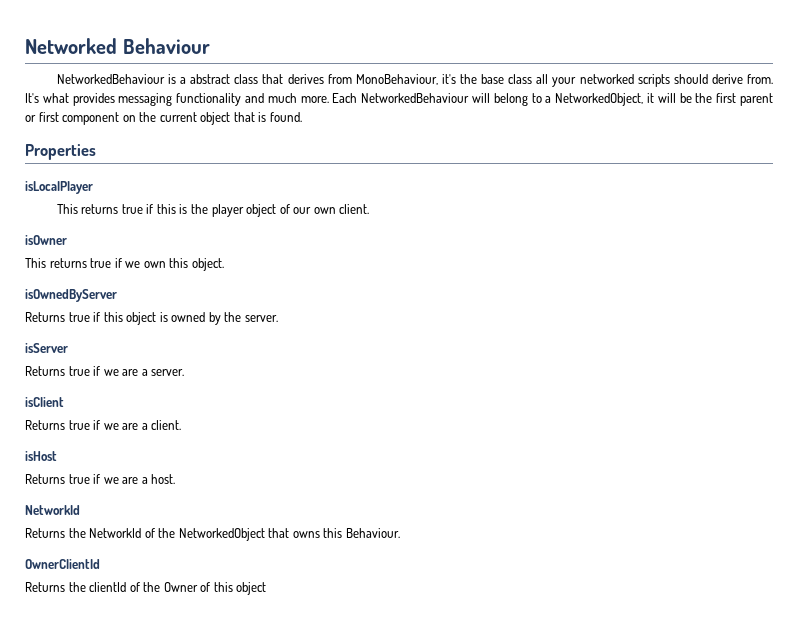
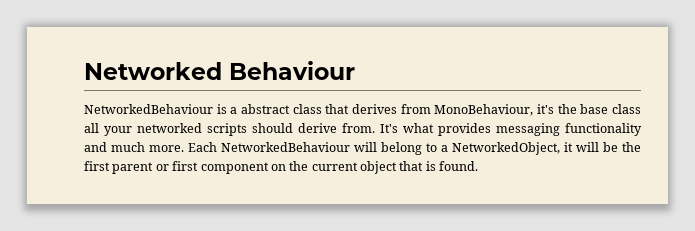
- Properties
- isLocalPlayer
- This returns true if this is the player object of our own client.
- isOwner
- This returns true if we own this object.
- isOwnedByServer
- Returns true if this object is owned by the server.
- isServer
- Returns true if we are a server.
- isClient
- Returns true if we are a client.
- isHost
- Returns true if we are a host.
- NetworkId
- Returns the NetworkId of the NetworkedObject that owns this Behaviour.
- OwnerClientId
- Returns the clientId of the Owner of this object

